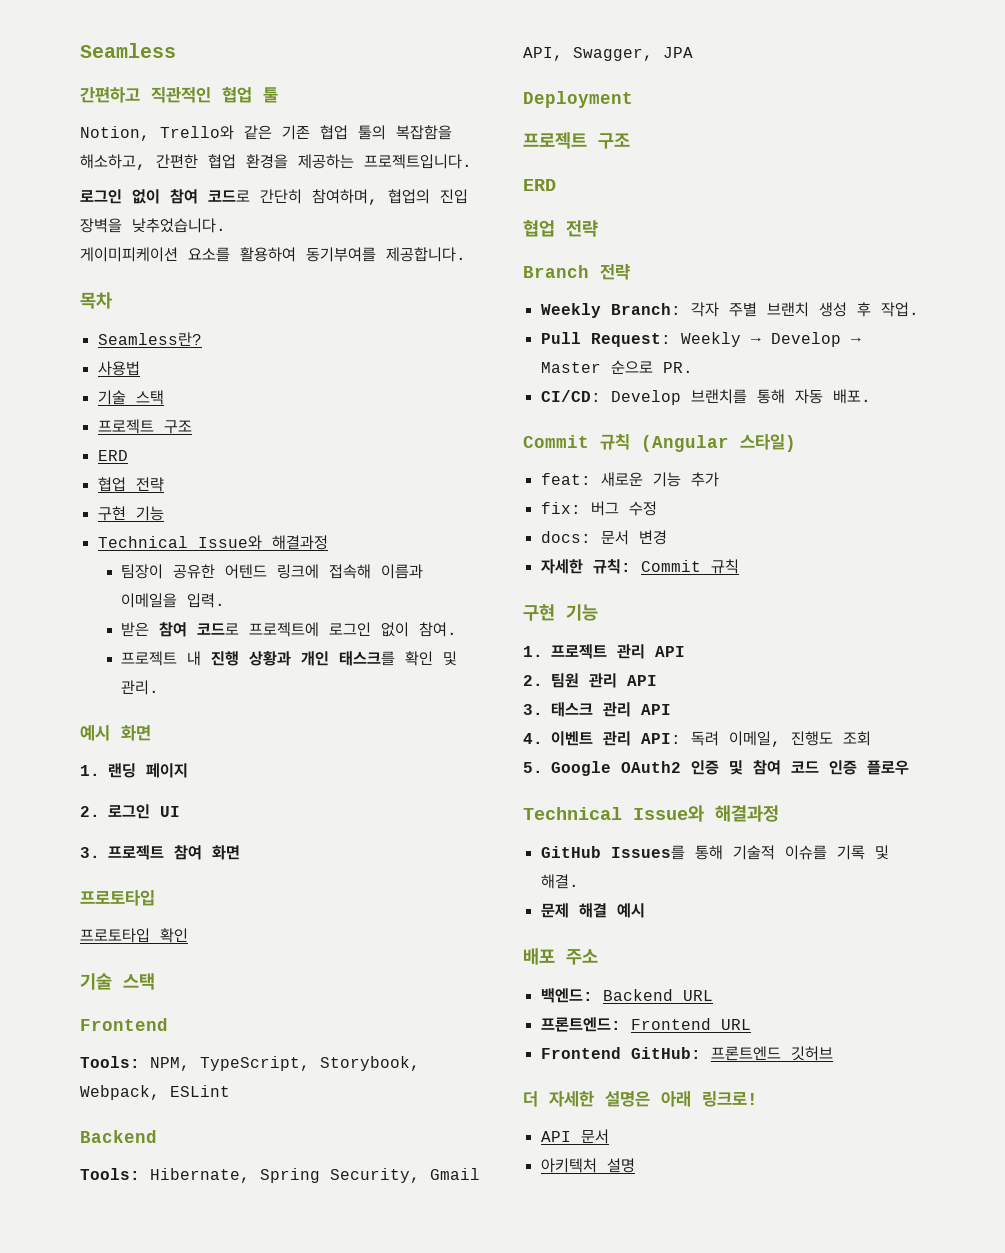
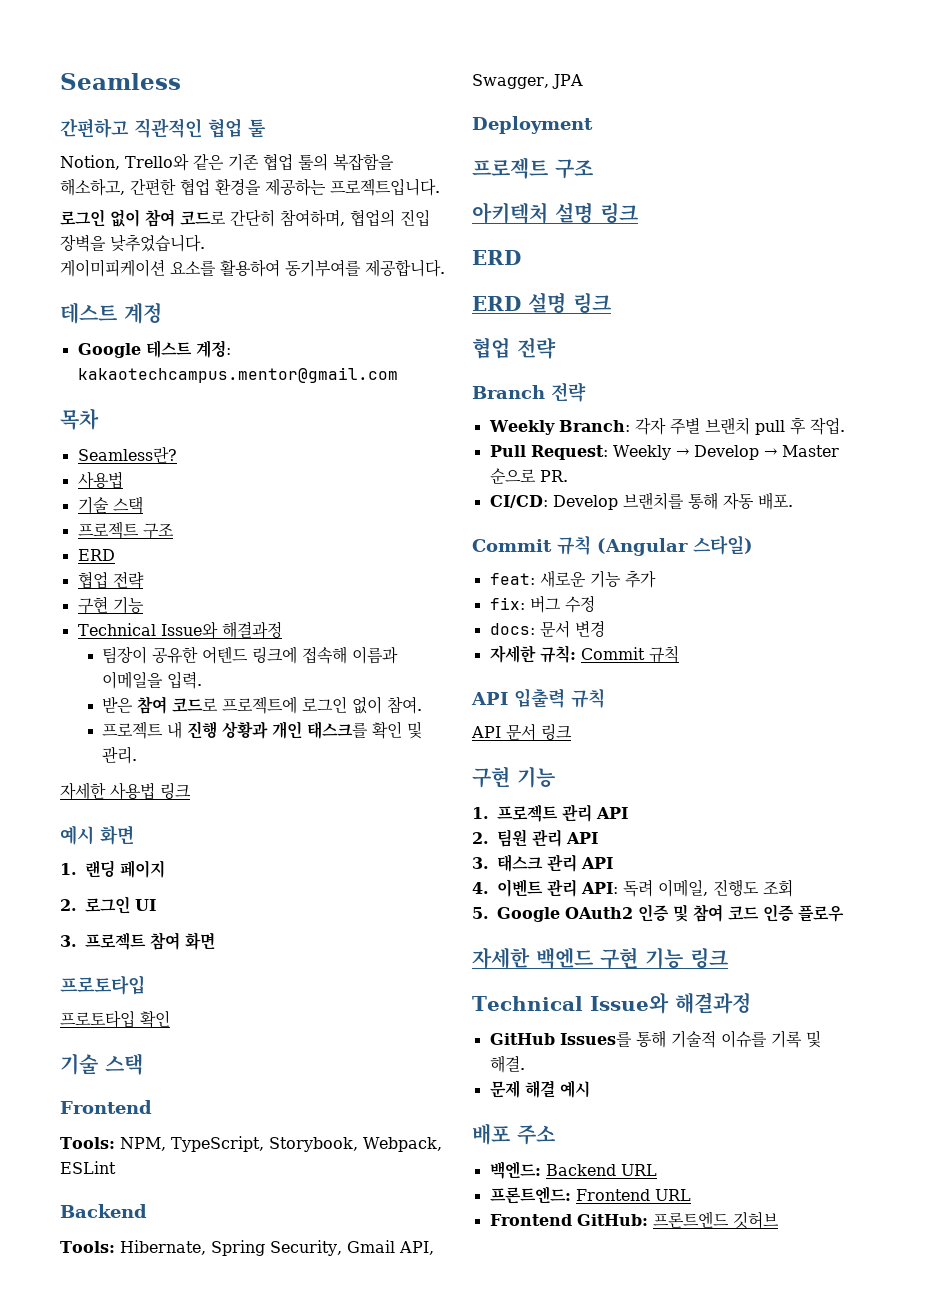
+ 테스트 계정
+ Google 테스트 계정: kakaotechcampus.mentor@gmail.com
+ 자세한 사용법 링크
  Deployment
  프로젝트 구조
+ 아키텍처 설명 링크
  ERD
+ ERD 설명 링크
- Weekly Branch: 각자 주별 브랜치 생성 후 작업.
+ Weekly Branch: 각자 주별 브랜치 pull 후 작업.
+ API 입출력 규칙
+ API 문서 링크
+ 자세한 백엔드 구현 기능 링크
- 더 자세한 설명은 아래 링크로!
- API 문서
- 아키텍처 설명

